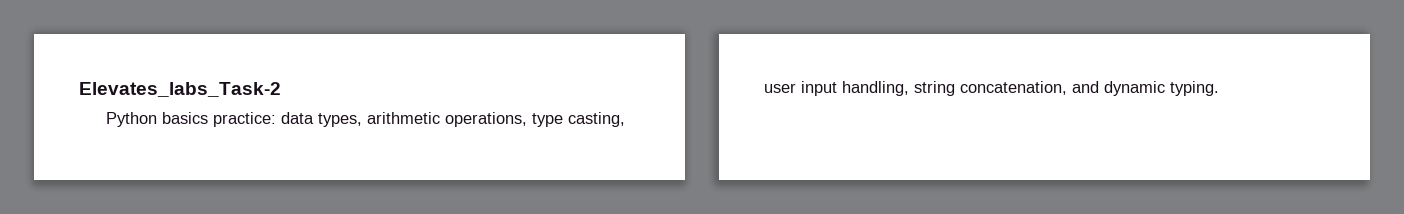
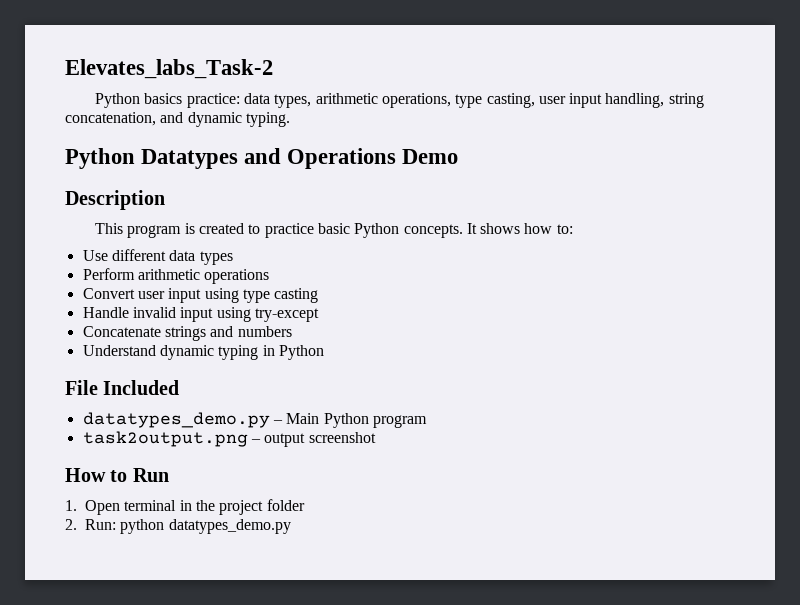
+ Python Datatypes and Operations Demo
+ Description
+ This program is created to practice basic Python concepts. It shows how to:
+ Use different data types
+ Perform arithmetic operations
+ Convert user input using type casting
+ Handle invalid input using try-except
+ Concatenate strings and numbers
+ Understand dynamic typing in Python
+ File Included
+ datatypes_demo.py – Main Python program
+ task2output.png – output screenshot
+ How to Run
+ 1. Open terminal in the project folder
+ 2. Run: python datatypes_demo.py

